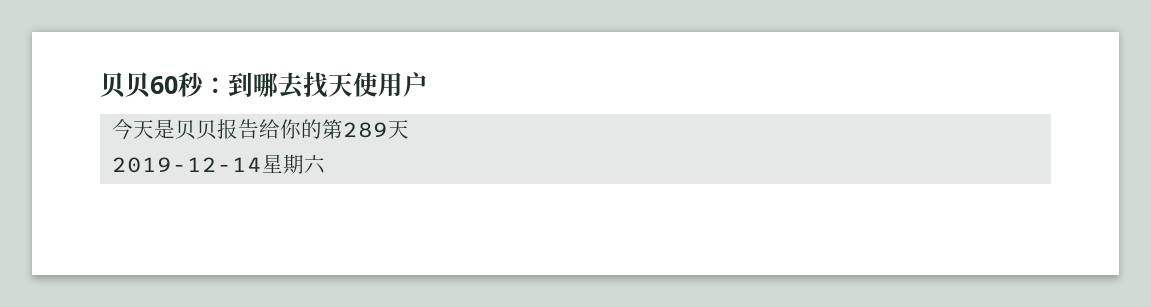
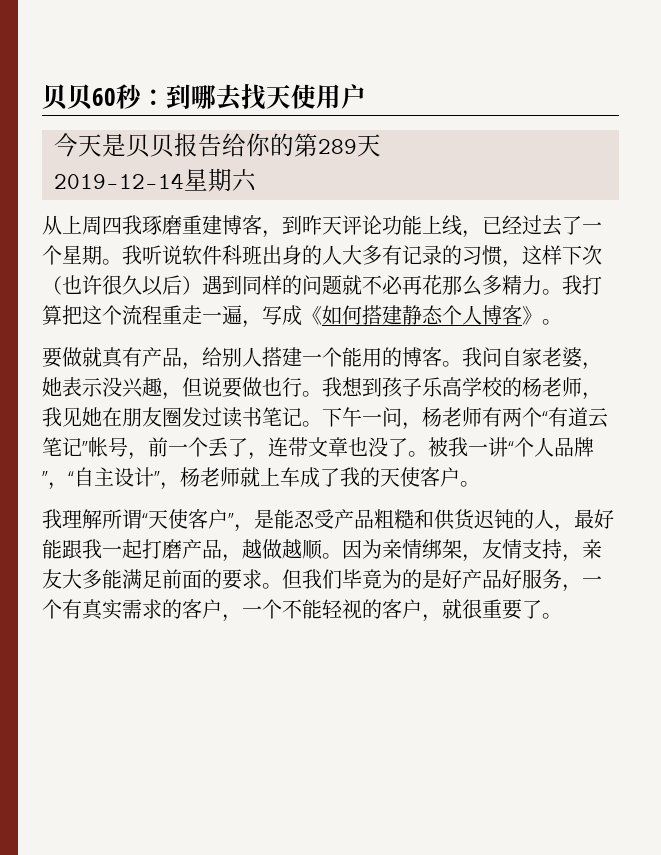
+ 从上周四我琢磨重建博客，到昨天评论功能上线，已经过去了一个星期。我听说软件科班出身的人大多有记录的习惯，这样下次（也许很久以后）遇到同样的问题就不必再花那么多精力。我打算把这个流程重走一遍，写成《如何搭建静态个人博客》。
+ 要做就真有产品，给别人搭建一个能用的博客。我问自家老婆，她表示没兴趣，但说要做也行。我想到孩子乐高学校的杨老师，我见她在朋友圈发过读书笔记。下午一问，杨老师有两个“有道云笔记”帐号，前一个丢了，连带文章也没了。被我一讲“个人品牌”，“自主设计”，杨老师就上车成了我的天使客户。
+ 我理解所谓“天使客户”，是能忍受产品粗糙和供货迟钝的人，最好能跟我一起打磨产品，越做越顺。因为亲情绑架，友情支持，亲友大多能满足前面的要求。但我们毕竟为的是好产品好服务，一个有真实需求的客户，一个不能轻视的客户，就很重要了。

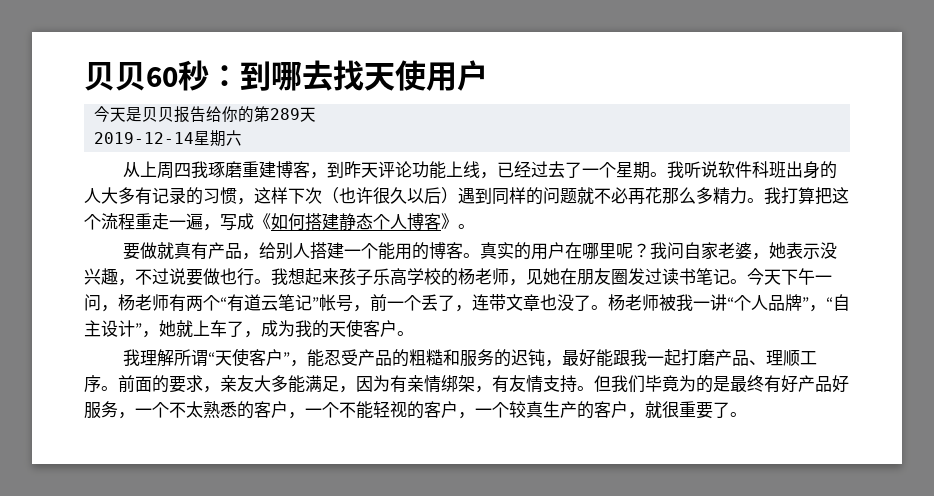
+ 真实的用户在哪里呢？
- 我问自家老婆，她表示没兴趣，但说要做也行。
+ 我问自家老婆，她表示没兴趣，不过说要做也行。
- 我想到孩子乐高学校的杨老师，我见她在朋友圈发过读书笔记。
+ 我想起来孩子乐高学校的杨老师，见她在朋友圈发过读书笔记。
- 下午一问，杨老师有两个“有道云笔记”帐号，前一个丢了，连带文章也没了。
+ 今天下午一问，杨老师有两个“有道云笔记”帐号，前一个丢了，连带文章也没了。
- 被我一讲“个人品牌”，“自主设计”，杨老师就上车成了我的天使客户。
+ 杨老师被我一讲“个人品牌”，“自主设计”，她就上车了，成为我的天使客户。
- 我理解所谓“天使客户”，是能忍受产品粗糙和供货迟钝的人，最好能跟我一起打磨产品，越做越顺。因为亲情绑架，友情支持，亲友大多能满足前面的要求。
+ 我理解所谓“天使客户”，能忍受产品的粗糙和服务的迟钝，最好能跟我一起打磨产品、理顺工序。前面的要求，亲友大多能满足，因为有亲情绑架，有友情支持。
- 但我们毕竟为的是好产品好服务，一个有真实需求的客户，一个不能轻视的客户，就很重要了。
+ 但我们毕竟为的是最终有好产品好服务，一个不太熟悉的客户，一个不能轻视的客户，一个较真生产的客户，就很重要了。

